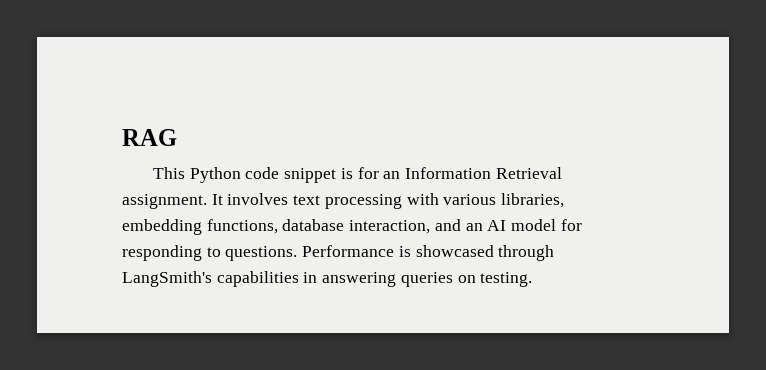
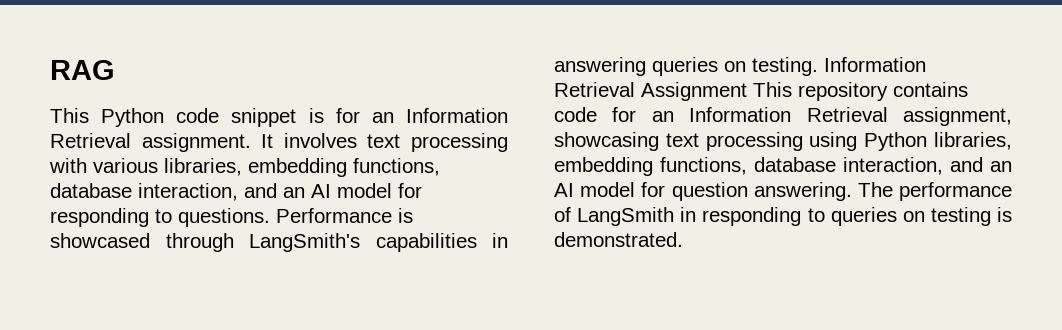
+ Information Retrieval Assignment This repository contains code for an Information Retrieval assignment, showcasing text processing using Python libraries, embedding functions, database interaction, and an AI model for question answering. The performance of LangSmith in responding to queries on testing is demonstrated.

